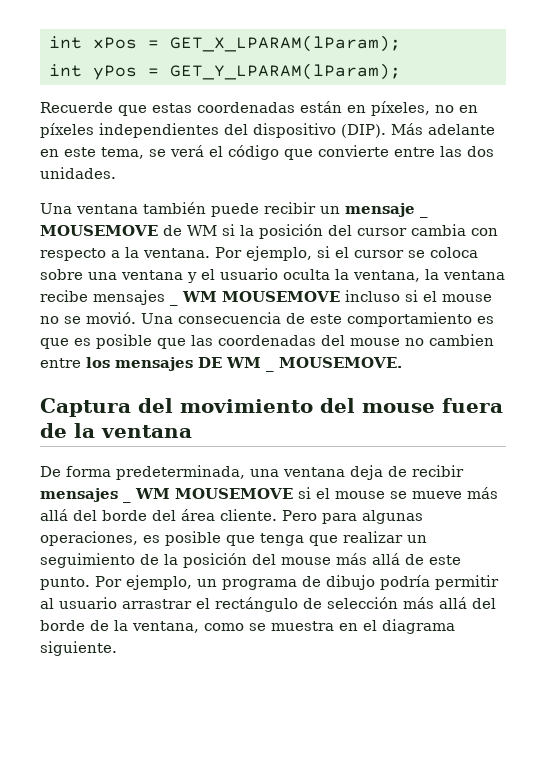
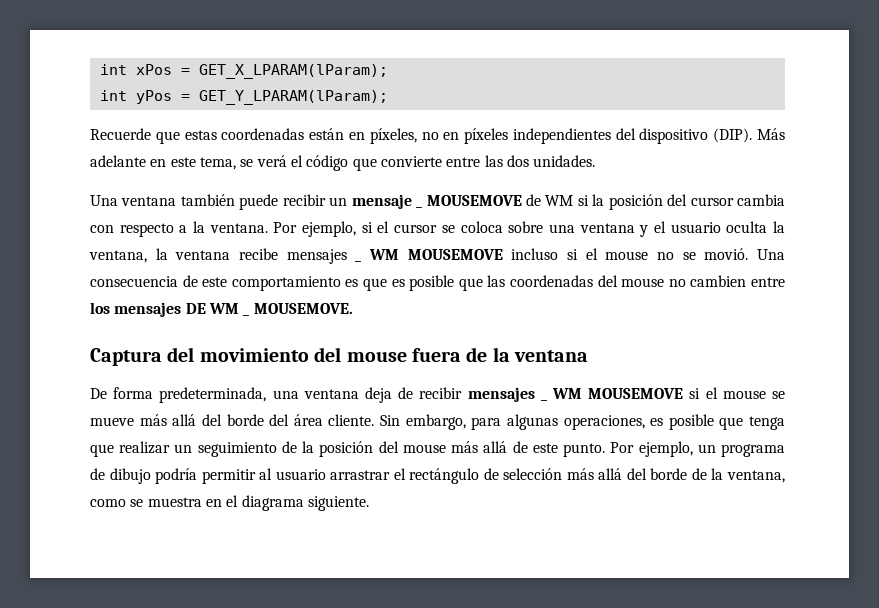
- Pero para algunas operaciones, es posible que tenga que realizar un seguimiento de la posición del mouse más allá de este punto.
+ Sin embargo, para algunas operaciones, es posible que tenga que realizar un seguimiento de la posición del mouse más allá de este punto.

